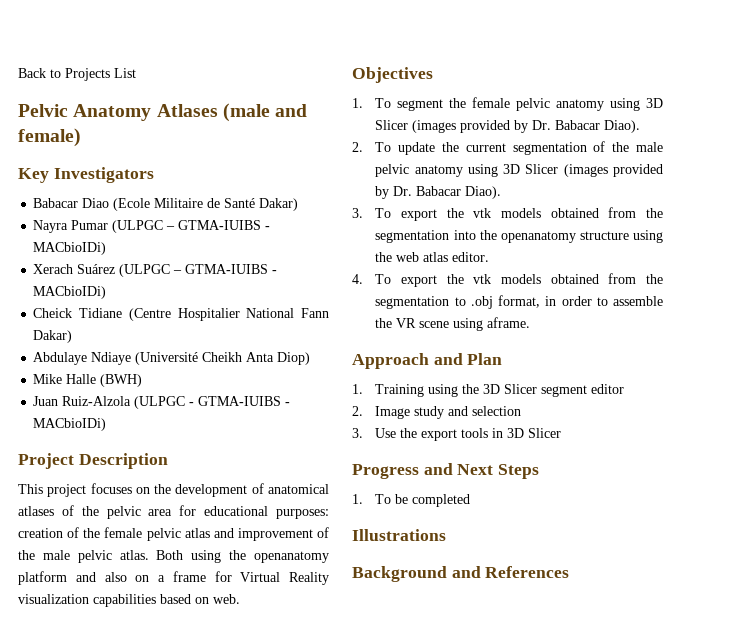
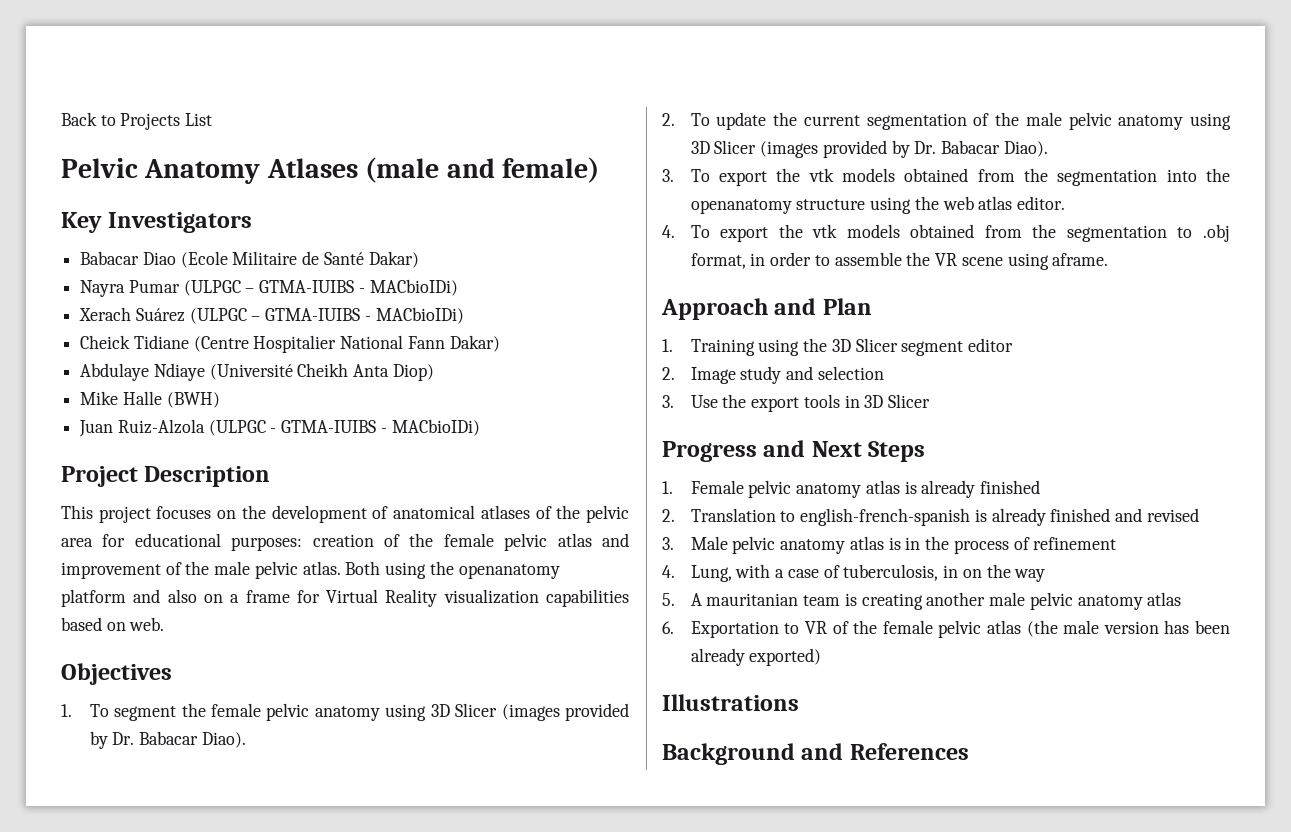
- 1. To be completed
+ 1. Female pelvic anatomy atlas is already finished
+ 2. Translation to english-french-spanish is already finished and revised
+ 3. Male pelvic anatomy atlas is in the process of refinement
+ 4. Lung, with a case of tuberculosis, in on the way
+ 5. A mauritanian team is creating another male pelvic anatomy atlas
+ 6. Exportation to VR of the female pelvic atlas (the male version has been already exported)

